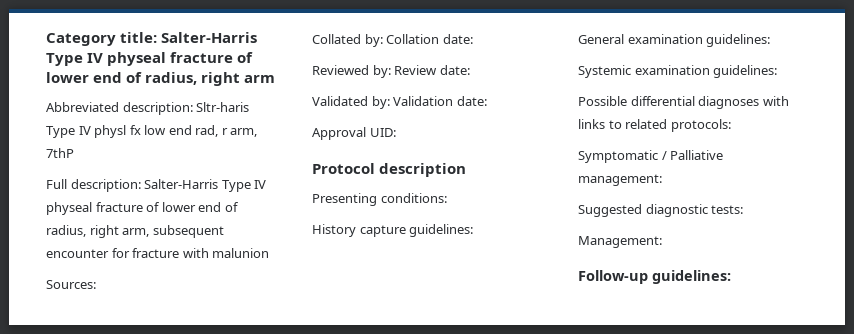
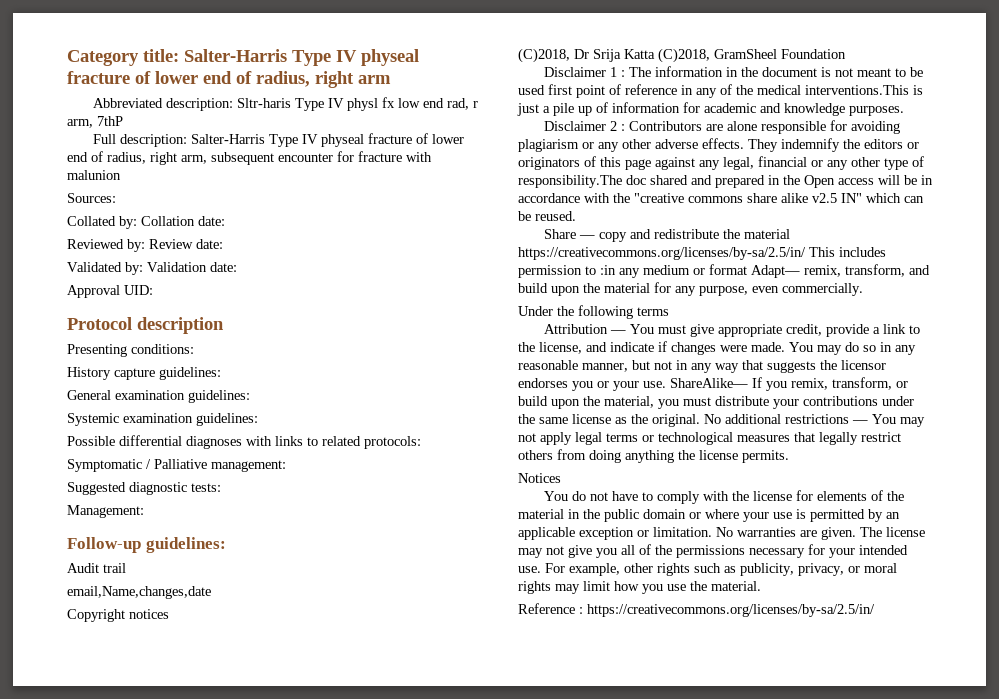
+ Audit trail
+ email,Name,changes,date
+ Copyright notices
+ (C)2018, Dr Srija Katta (C)2018, GramSheel Foundation
+ Disclaimer 1 : The information in the document is not meant to be used first point of reference in any of the medical interventions.This is just a pile up of information for academic and knowledge purposes.
+ Disclaimer 2 : Contributors are alone responsible for avoiding plagiarism or any other adverse effects. They indemnify the editors or originators of this page against any legal, financial or any other type of responsibility.The doc shared and prepared in the Open access will be in accordance with the "creative commons share alike v2.5 IN" which can be reused.
+ Share — copy and redistribute the material https://creativecommons.org/licenses/by-sa/2.5/in/ This includes permission to :in any medium or format Adapt— remix, transform, and build upon the material for any purpose, even commercially.
+ Under the following terms
+ Attribution — You must give appropriate credit, provide a link to the license, and indicate if changes were made. You may do so in any reasonable manner, but not in any way that suggests the licensor endorses you or your use. ShareAlike— If you remix, transform, or build upon the material, you must distribute your contributions under the same license as the original. No additional restrictions — You may not apply legal terms or technological measures that legally restrict others from doing anything the license permits.
+ Notices
+ You do not have to comply with the license for elements of the material in the public domain or where your use is permitted by an applicable exception or limitation. No warranties are given. The license may not give you all of the permissions necessary for your intended use. For example, other rights such as publicity, privacy, or moral rights may limit how you use the material.
+ Reference : https://creativecommons.org/licenses/by-sa/2.5/in/

